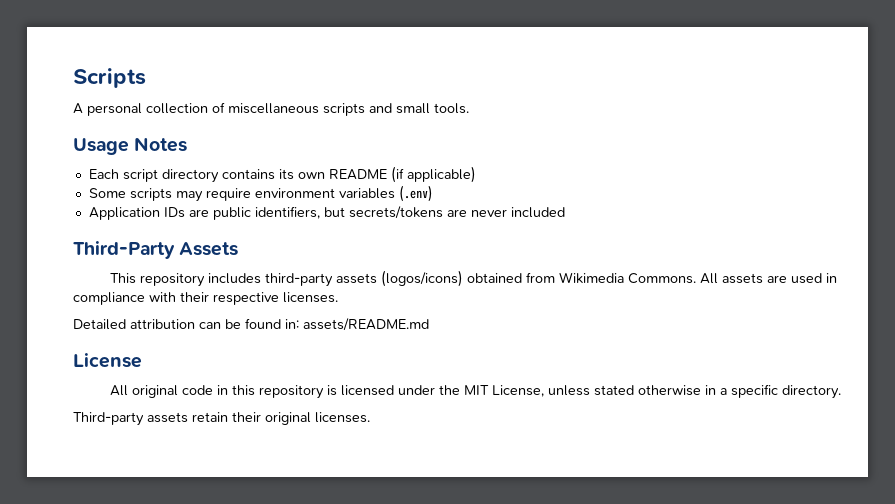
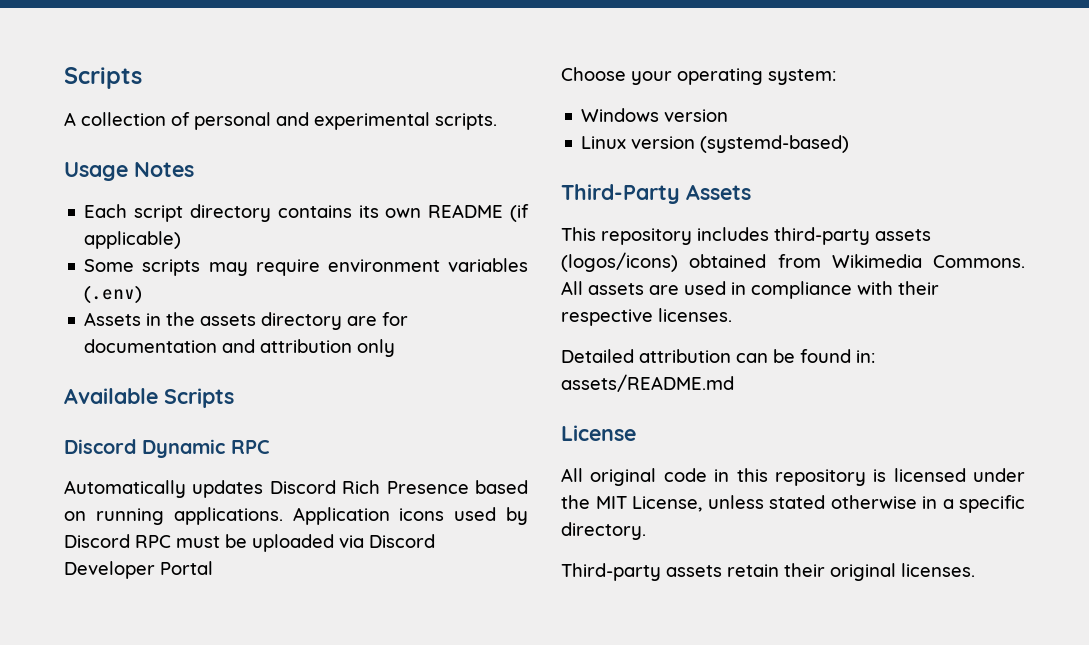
- A personal collection of miscellaneous scripts and small tools.
+ A collection of personal and experimental scripts.
- Application IDs are public identifiers, but secrets/tokens are never included
+ Assets in the assets directory are for documentation and attribution only
+ Available Scripts
+ Discord Dynamic RPC
+ Automatically updates Discord Rich Presence based on running applications. Application icons used by Discord RPC must be uploaded via Discord Developer Portal
+ Choose your operating system:
+ Windows version
+ Linux version (systemd-based)

